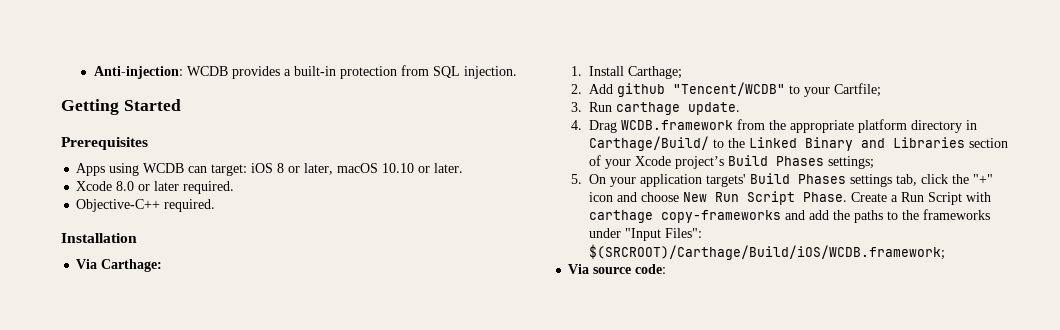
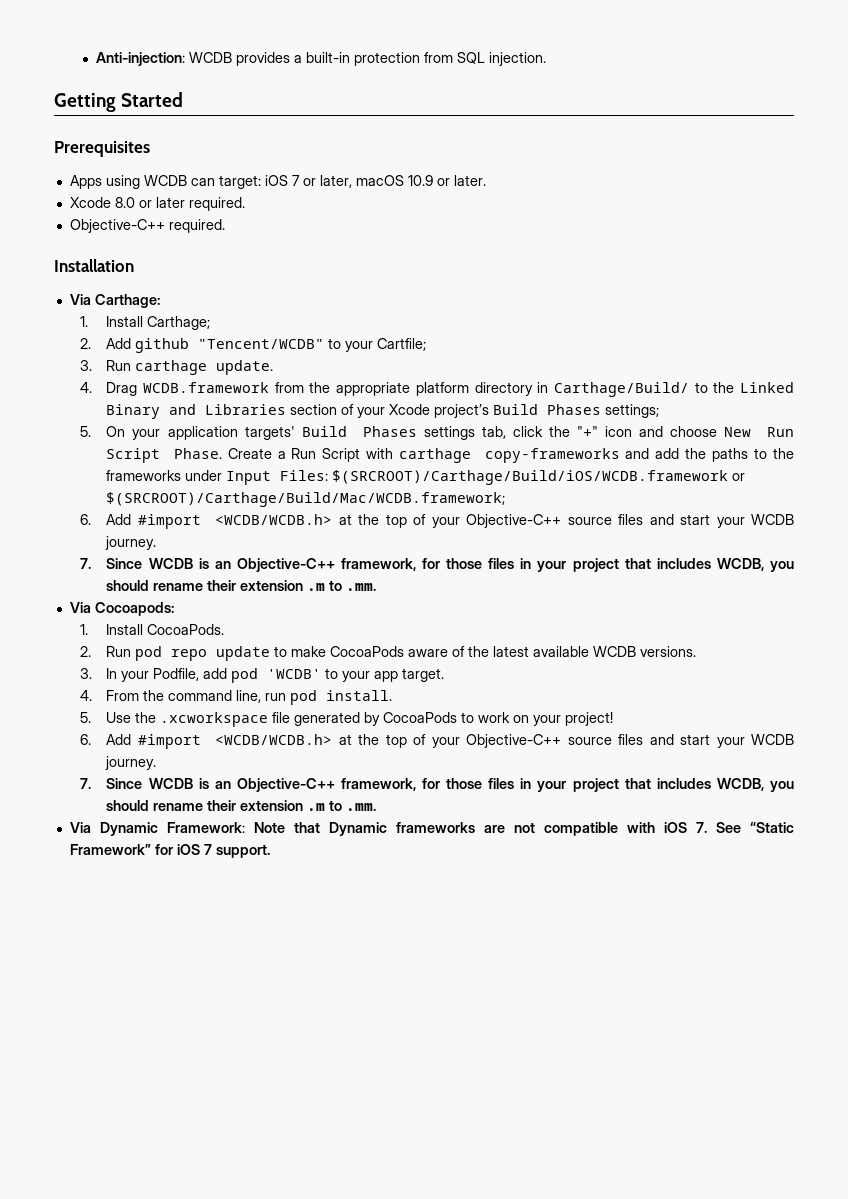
- Apps using WCDB can target: iOS 8 or later, macOS 10.10 or later.
+ Apps using WCDB can target: iOS 7 or later, macOS 10.9 or later.
- Create a Run Script with carthage copy-frameworks and add the paths to the frameworks under "Input Files": $(SRCROOT)/Carthage/Build/iOS/WCDB.framework;
- Via source code:
+ Create a Run Script with carthage copy-frameworks and add the paths to the frameworks under Input Files: $(SRCROOT)/Carthage/Build/iOS/WCDB.framework or $(SRCROOT)/Carthage/Build/Mac/WCDB.framework;
+ 6. Add #import <WCDB/WCDB.h> at the top of your Objective-C++ source files and start your WCDB journey.
+ 7. Since WCDB is an Objective-C++ framework, for those files in your project that includes WCDB, you should rename their extension .m to .mm.
+ Via Cocoapods:
+ 1. Install CocoaPods.
+ 2. Run pod repo update to make CocoaPods aware of the latest available WCDB versions.
+ 3. In your Podfile, add pod 'WCDB' to your app target.
+ 4. From the command line, run pod install.
+ 5. Use the .xcworkspace file generated by CocoaPods to work on your project!
+ 6. Add #import <WCDB/WCDB.h> at the top of your Objective-C++ source files and start your WCDB journey.
+ 7. Since WCDB is an Objective-C++ framework, for those files in your project that includes WCDB, you should rename their extension .m to .mm.
+ Via Dynamic Framework: Note that Dynamic frameworks are not compatible with iOS 7. See “Static Framework” for iOS 7 support.

